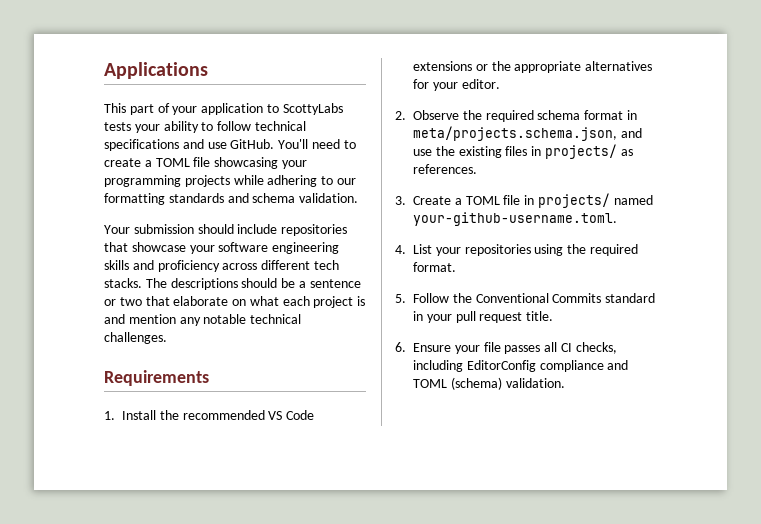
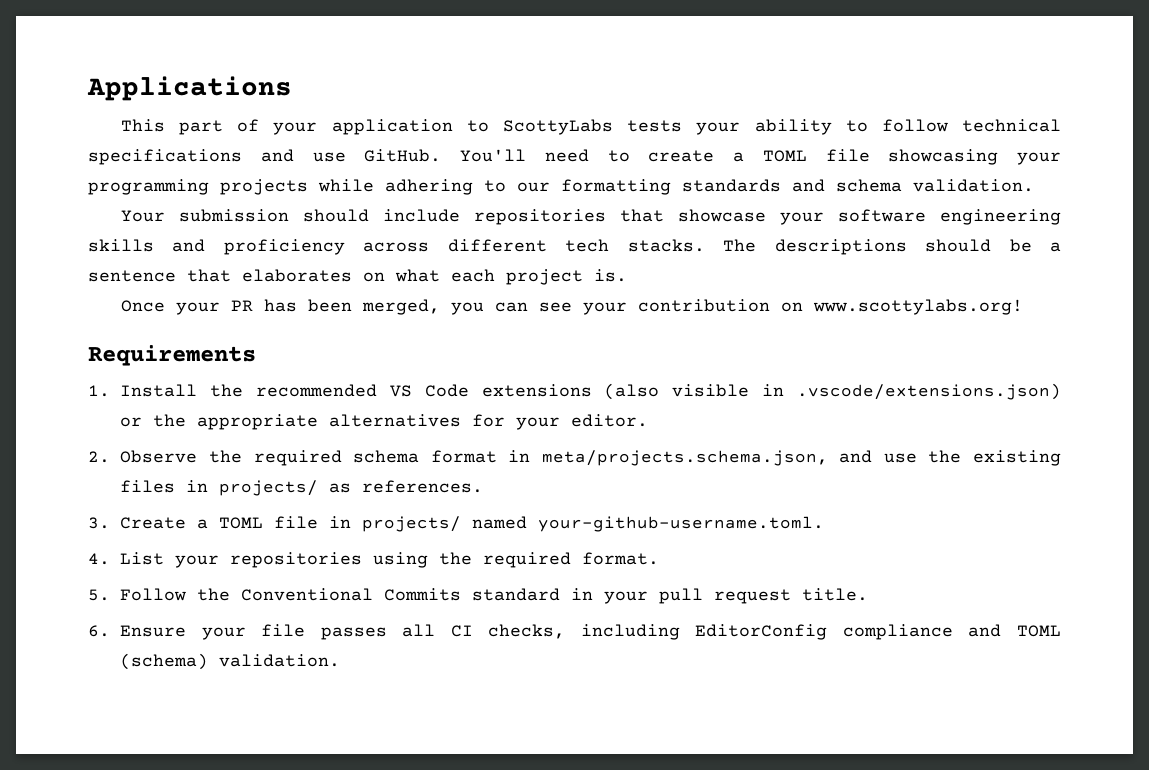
- The descriptions should be a sentence or two that elaborate on what each project is and mention any notable technical challenges.
+ The descriptions should be a sentence that elaborates on what each project is.
+ Once your PR has been merged, you can see your contribution on www.scottylabs.org!
- 1. Install the recommended VS Code extensions or the appropriate alternatives for your editor.
+ 1. Install the recommended VS Code extensions (also visible in .vscode/extensions.json) or the appropriate alternatives for your editor.

